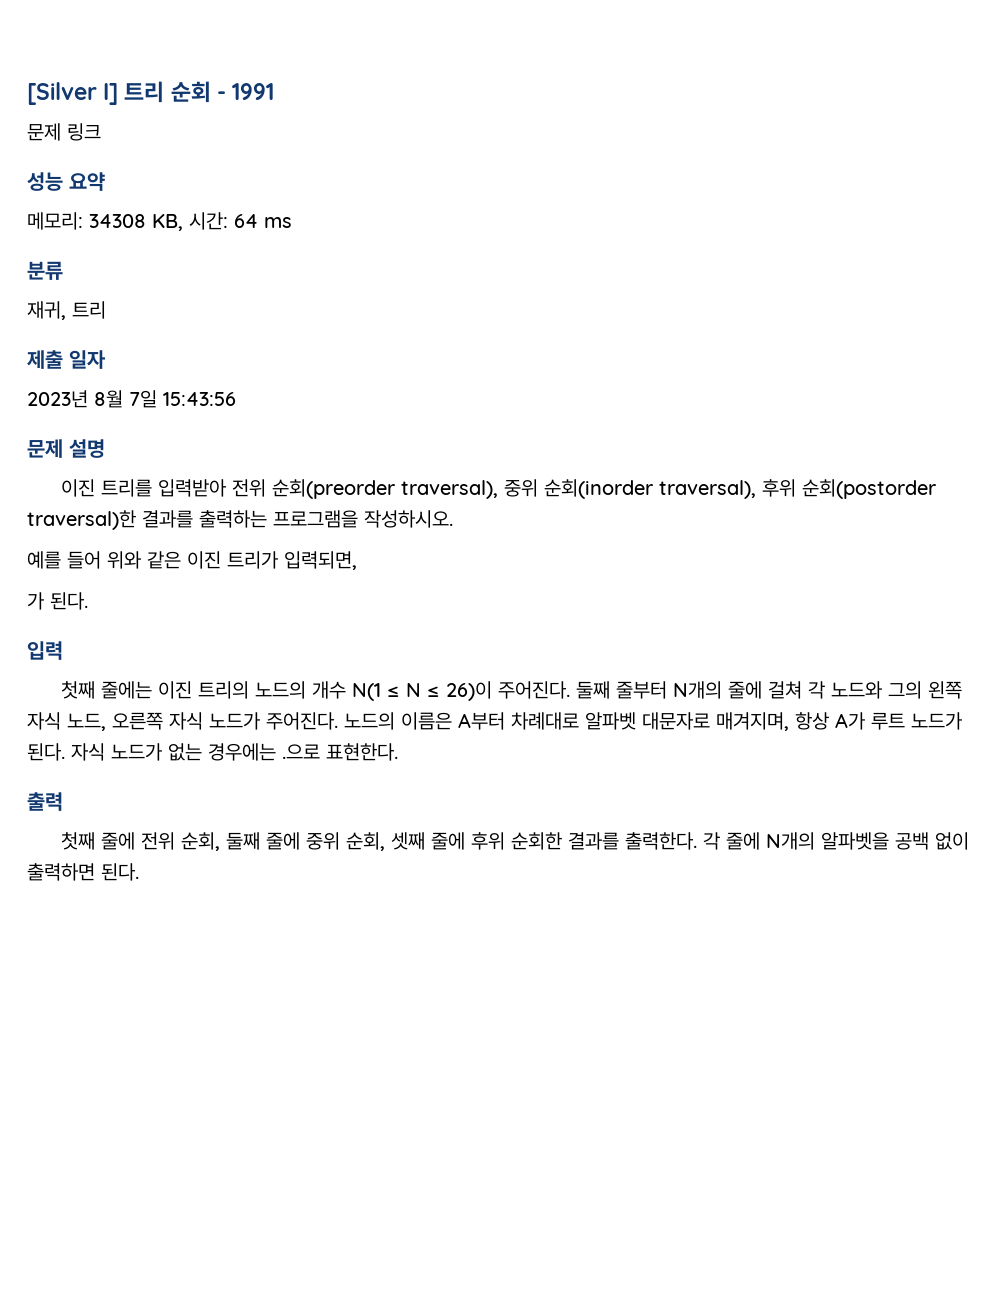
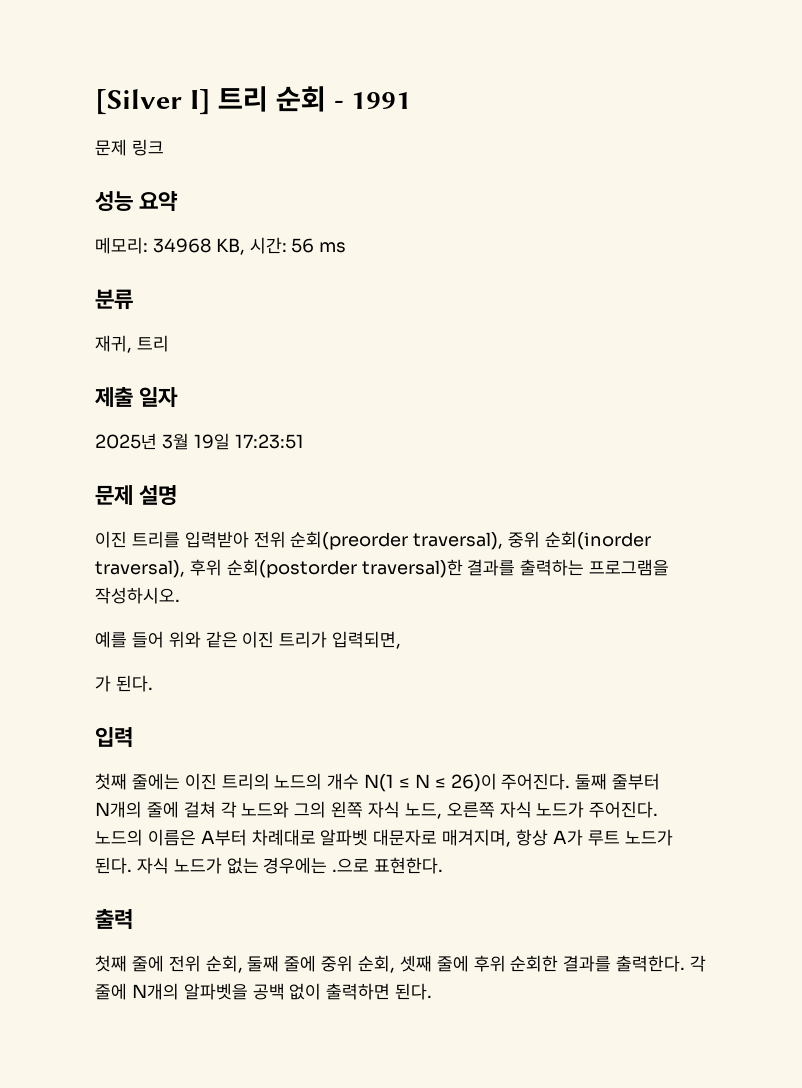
- 메모리: 34308 KB, 시간: 64 ms
+ 메모리: 34968 KB, 시간: 56 ms
- 2023년 8월 7일 15:43:56
+ 2025년 3월 19일 17:23:51

